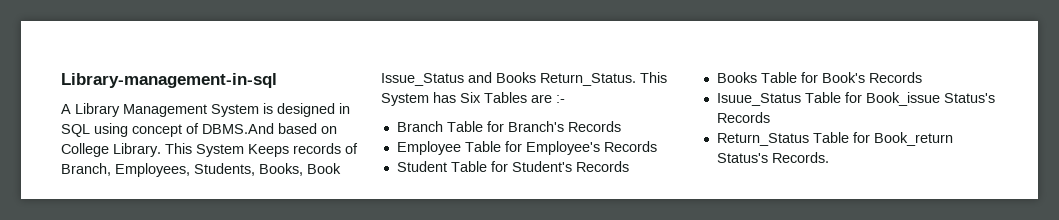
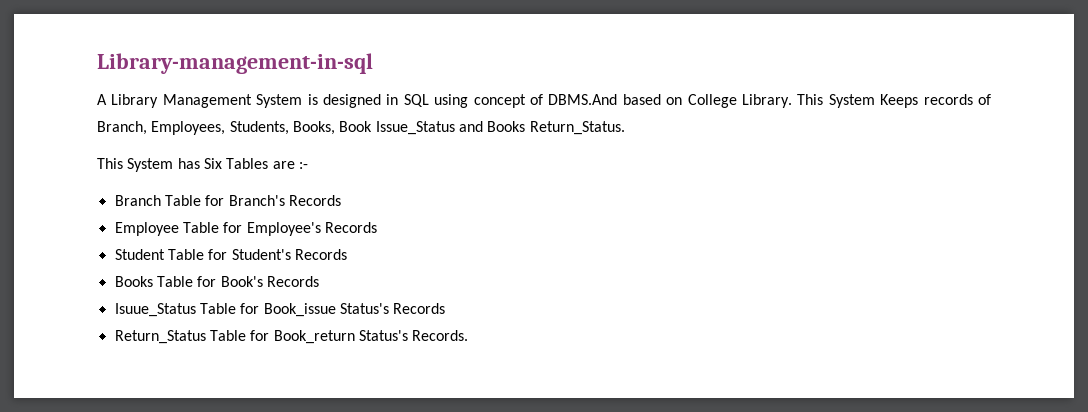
- This System Keeps records of Branch, Employees, Students, Books, Book Issue_Status and Books Return_Status. This System has Six Tables are :-
+ This System Keeps records of Branch, Employees, Students, Books, Book Issue_Status and Books Return_Status.
+ This System has Six Tables are :-

